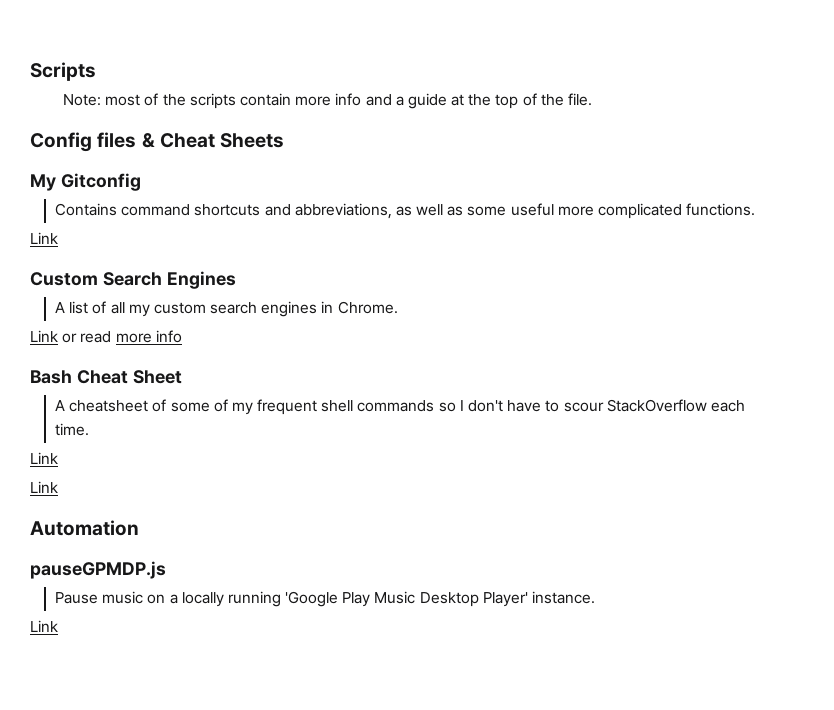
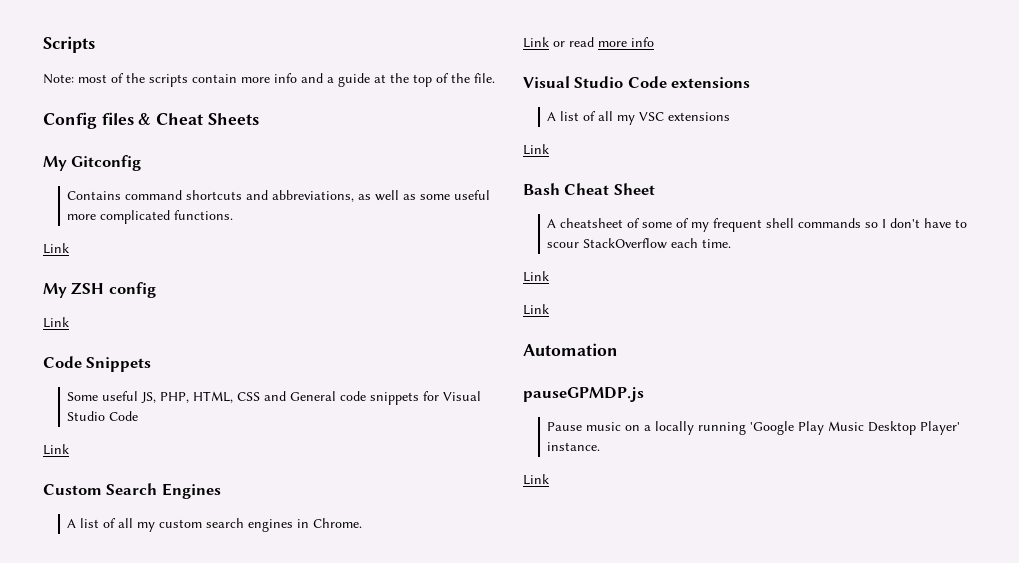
+ My ZSH config
+ Link
+ Code Snippets
+ Some useful JS, PHP, HTML, CSS and General code snippets for Visual Studio Code
+ Link
+ Visual Studio Code extensions
+ A list of all my VSC extensions
+ Link

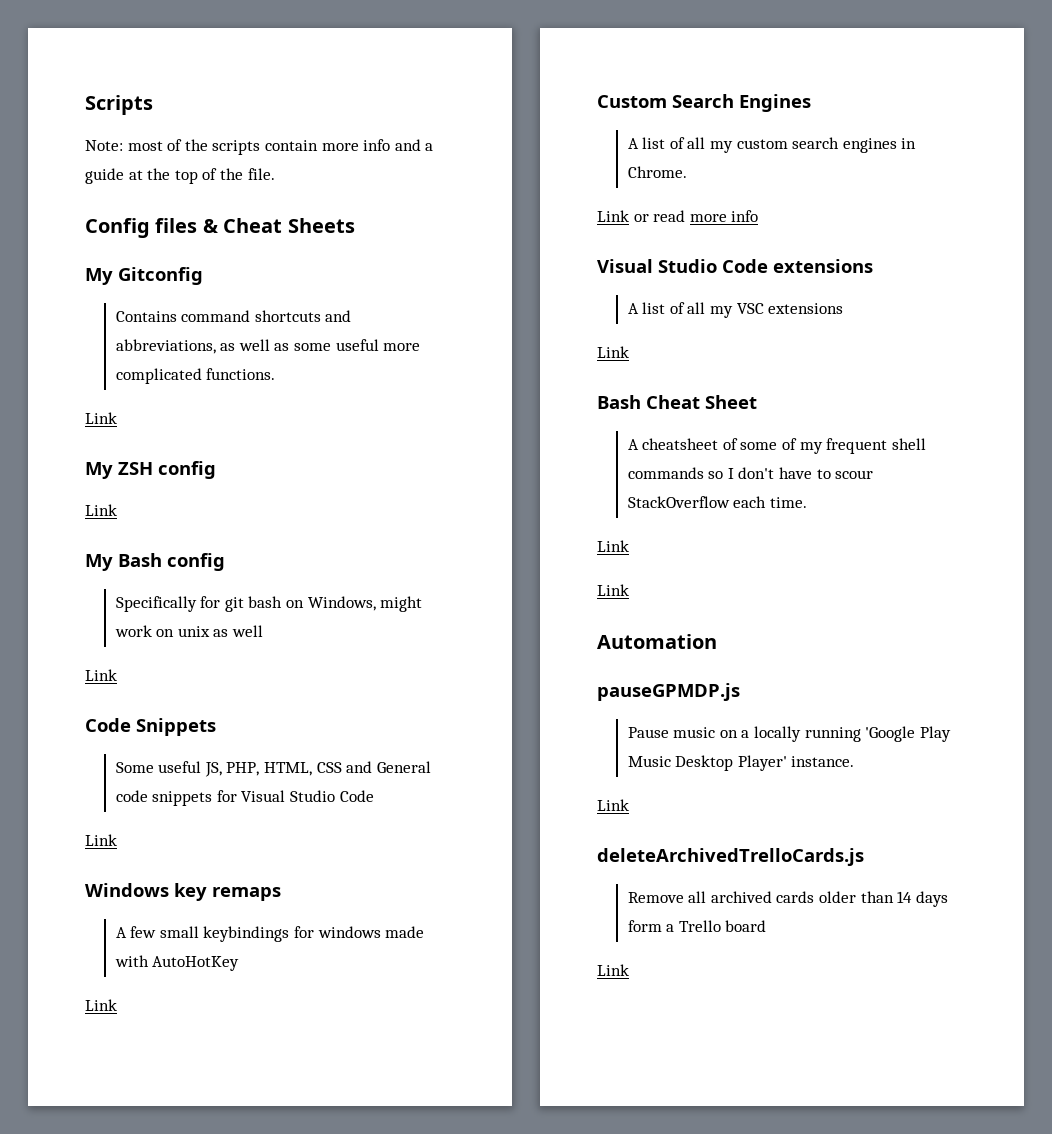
+ My Bash config
+ Specifically for git bash on Windows, might work on unix as well
+ Link
+ Windows key remaps
+ A few small keybindings for windows made with AutoHotKey
+ Link
+ deleteArchivedTrelloCards.js
+ Remove all archived cards older than 14 days form a Trello board
+ Link

